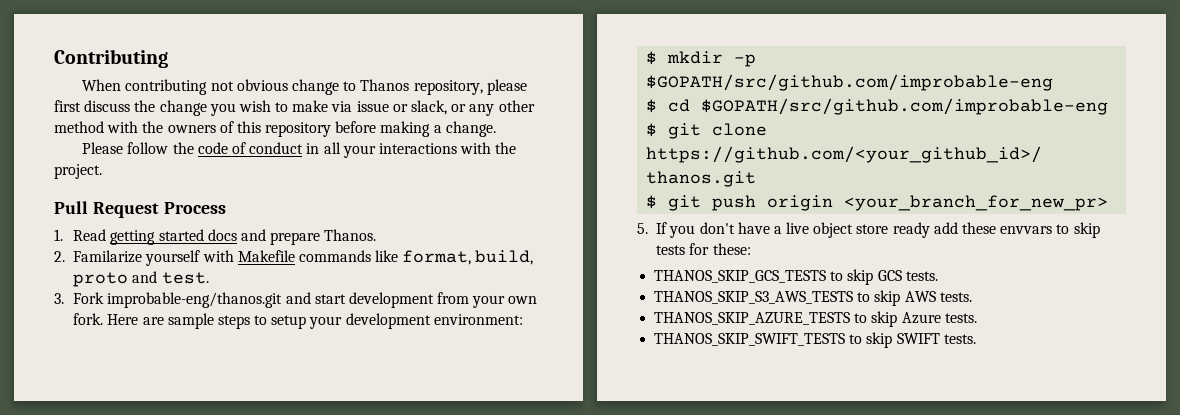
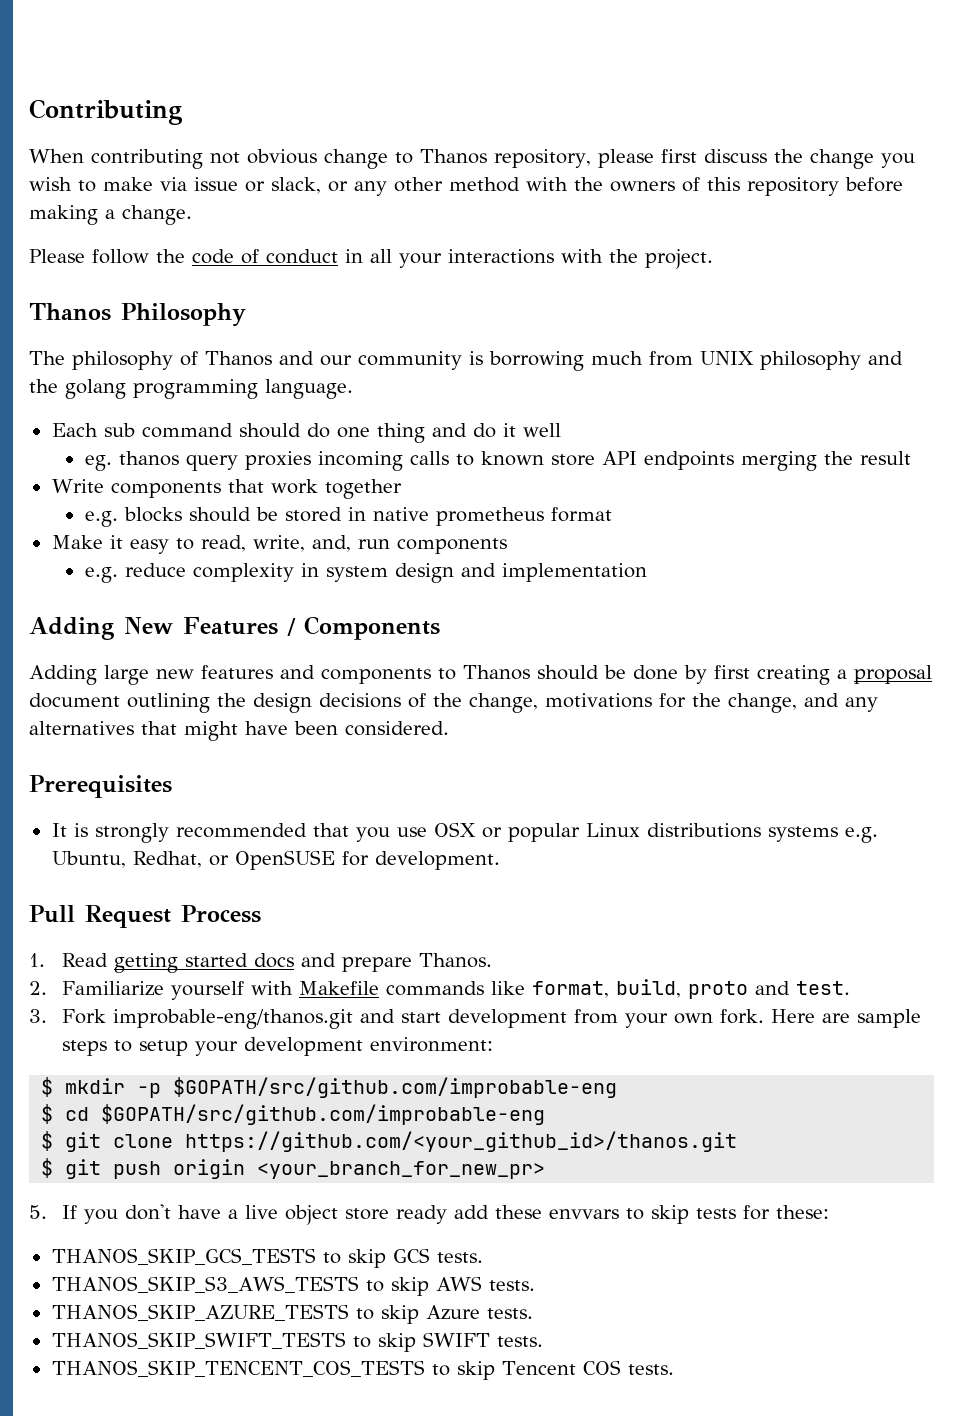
+ Thanos Philosophy
+ The philosophy of Thanos and our community is borrowing much from UNIX philosophy and the golang programming language.
+ Each sub command should do one thing and do it well
+ eg. thanos query proxies incoming calls to known store API endpoints merging the result
+ Write components that work together
+ e.g. blocks should be stored in native prometheus format
+ Make it easy to read, write, and, run components
+ e.g. reduce complexity in system design and implementation
+ Adding New Features / Components
+ Adding large new features and components to Thanos should be done by first creating a proposal document outlining the design decisions of the change, motivations for the change, and any alternatives that might have been considered.
+ Prerequisites
+ It is strongly recommended that you use OSX or popular Linux distributions systems e.g. Ubuntu, Redhat, or OpenSUSE for development.
- 2. Familarize yourself with Makefile commands like format, build, proto and test.
+ 2. Familiarize yourself with Makefile commands like format, build, proto and test.
+ THANOS_SKIP_TENCENT_COS_TESTS to skip Tencent COS tests.

